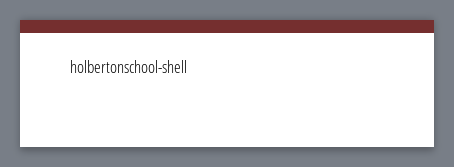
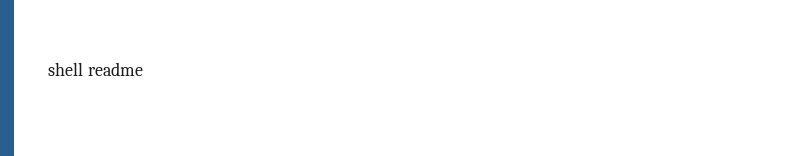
- holbertonschool-shell
+ shell readme

